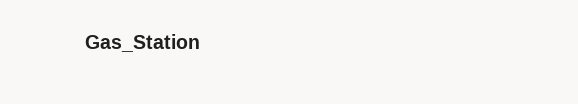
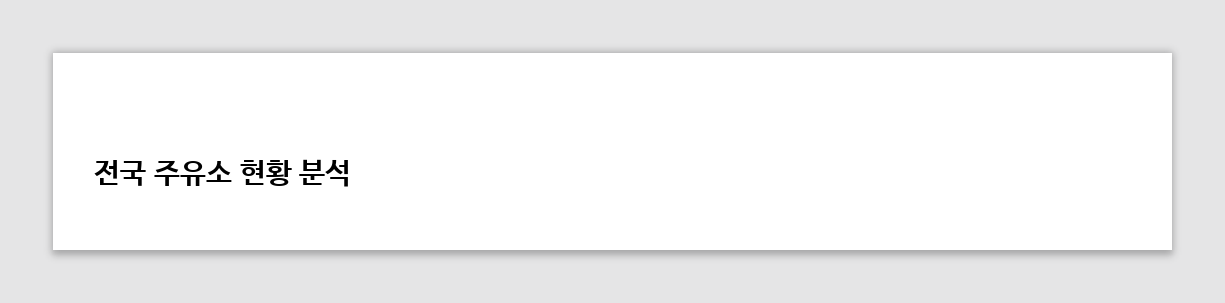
- Gas_Station
+ 전국 주유소 현황 분석

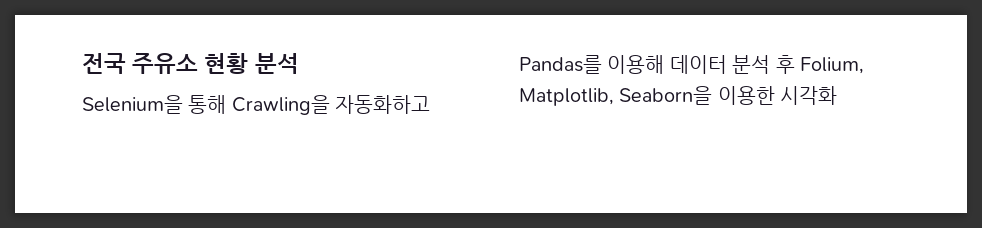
+ Selenium을 통해 Crawling을 자동화하고 Pandas를 이용해 데이터 분석 후 Folium, Matplotlib, Seaborn을 이용한 시각화

